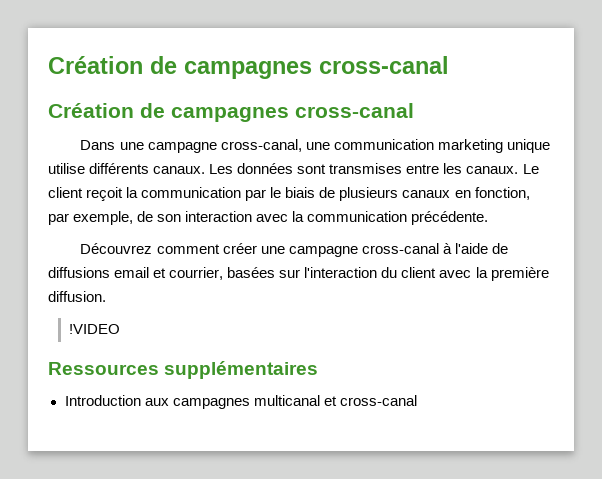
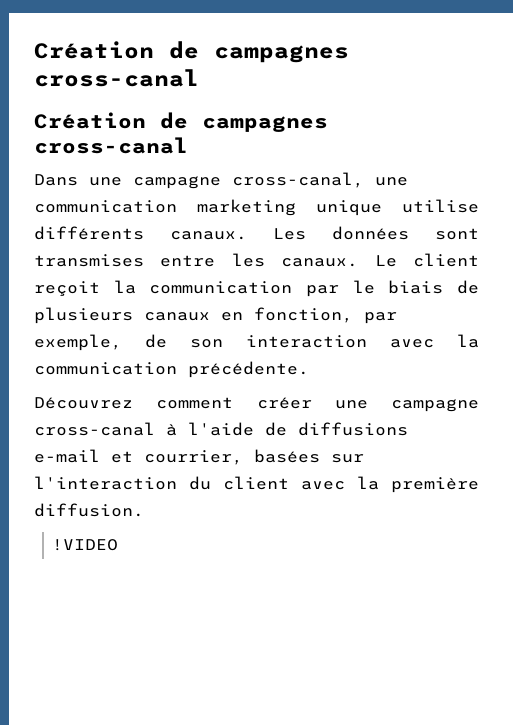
- Découvrez comment créer une campagne cross-canal à l'aide de diffusions email et courrier, basées sur l'interaction du client avec la première diffusion.
+ Découvrez comment créer une campagne cross-canal à l'aide de diffusions e-mail et courrier, basées sur l'interaction du client avec la première diffusion.
- Ressources supplémentaires
- Introduction aux campagnes multicanal et cross-canal

